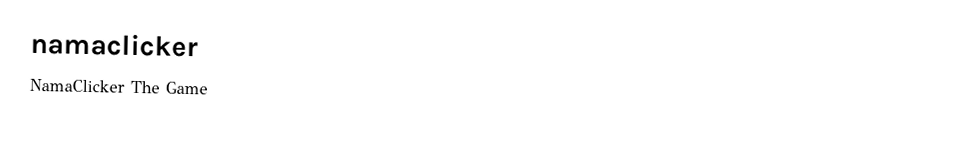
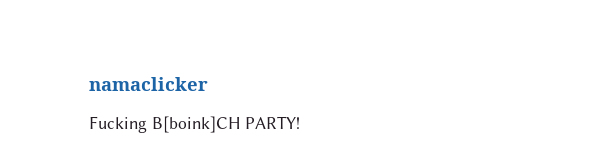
- NamaClicker The Game
+ Fucking B[boink]CH PARTY!

